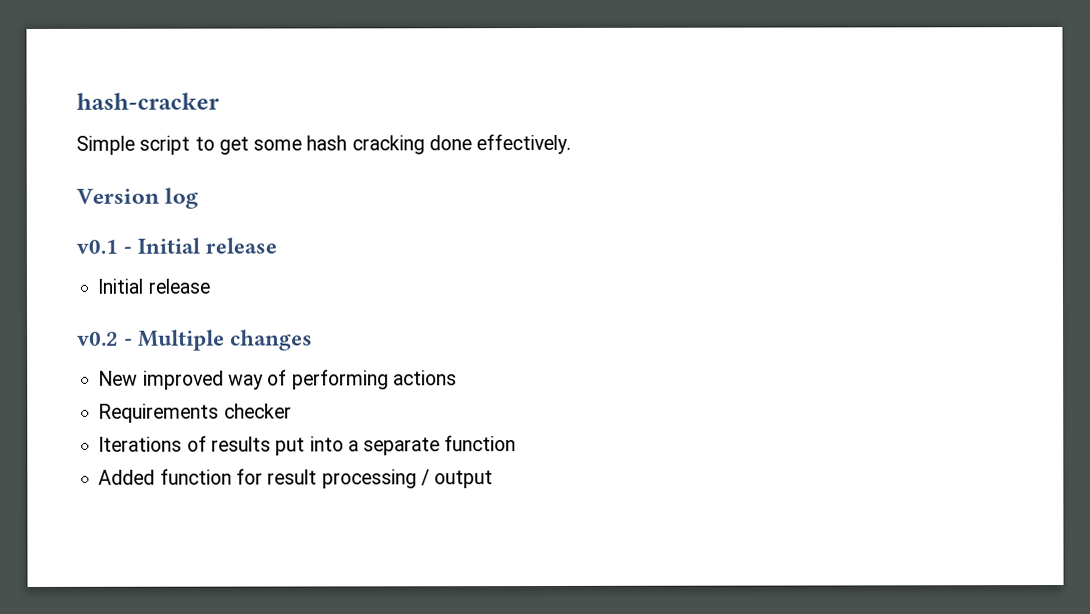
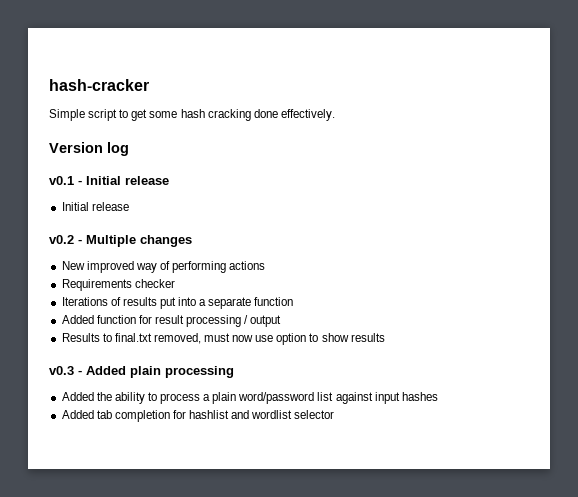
+ Results to final.txt removed, must now use option to show results
+ v0.3 - Added plain processing
+ Added the ability to process a plain word/password list against input hashes
+ Added tab completion for hashlist and wordlist selector

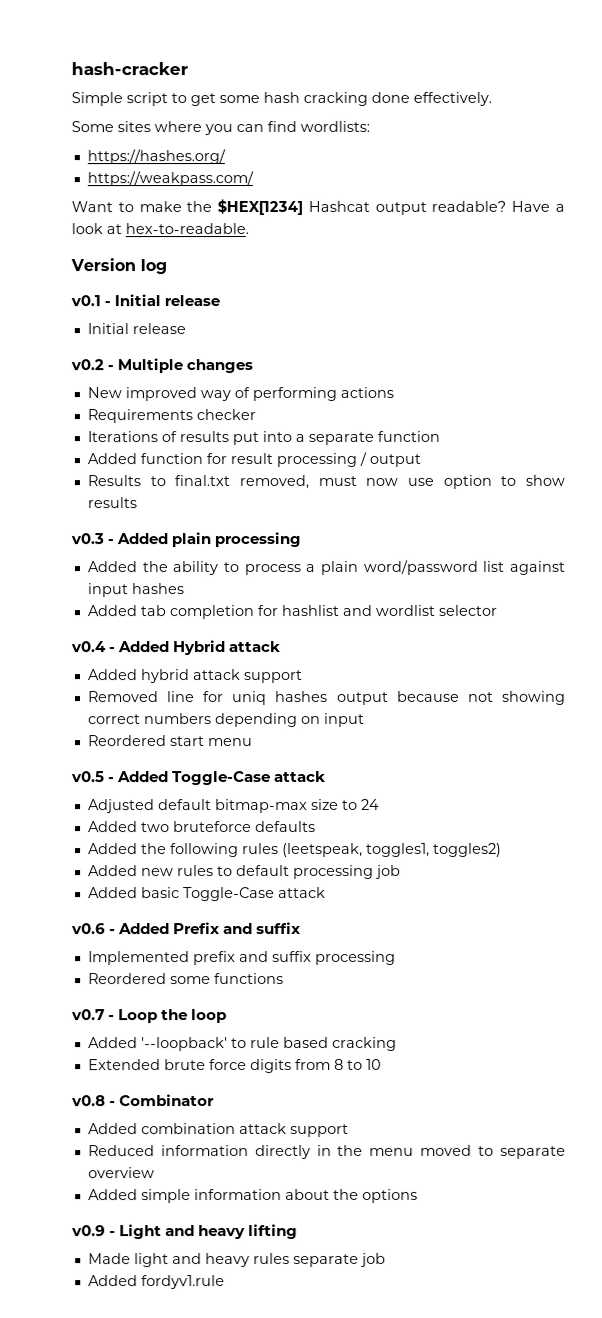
+ Some sites where you can find wordlists:
+ https://hashes.org/
+ https://weakpass.com/
+ Want to make the $HEX[1234] Hashcat output readable? Have a look at hex-to-readable.
+ v0.4 - Added Hybrid attack
+ Added hybrid attack support
+ Removed line for uniq hashes output because not showing correct numbers depending on input
+ Reordered start menu
+ v0.5 - Added Toggle-Case attack
+ Adjusted default bitmap-max size to 24
+ Added two bruteforce defaults
+ Added the following rules (leetspeak, toggles1, toggles2)
+ Added new rules to default processing job
+ Added basic Toggle-Case attack
+ v0.6 - Added Prefix and suffix
+ Implemented prefix and suffix processing
+ Reordered some functions
+ v0.7 - Loop the loop
+ Added '--loopback' to rule based cracking
+ Extended brute force digits from 8 to 10
+ v0.8 - Combinator
+ Added combination attack support
+ Reduced information directly in the menu moved to separate overview
+ Added simple information about the options
+ v0.9 - Light and heavy lifting
+ Made light and heavy rules separate job
+ Added fordyv1.rule

